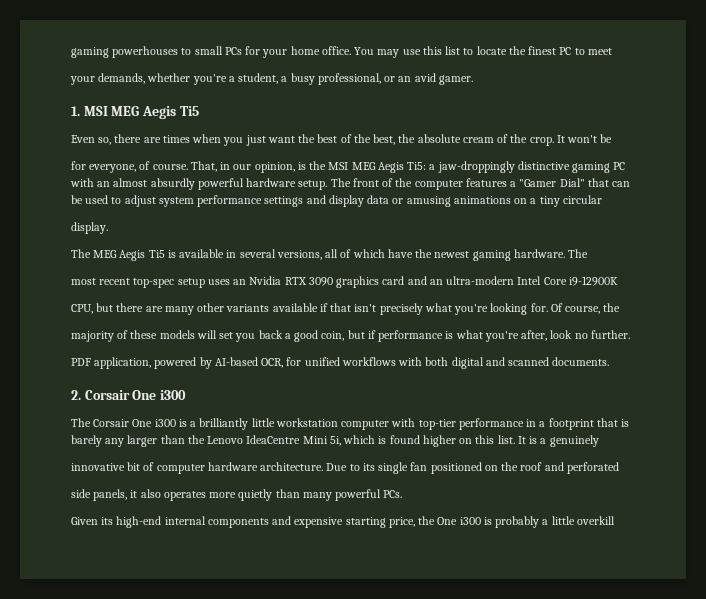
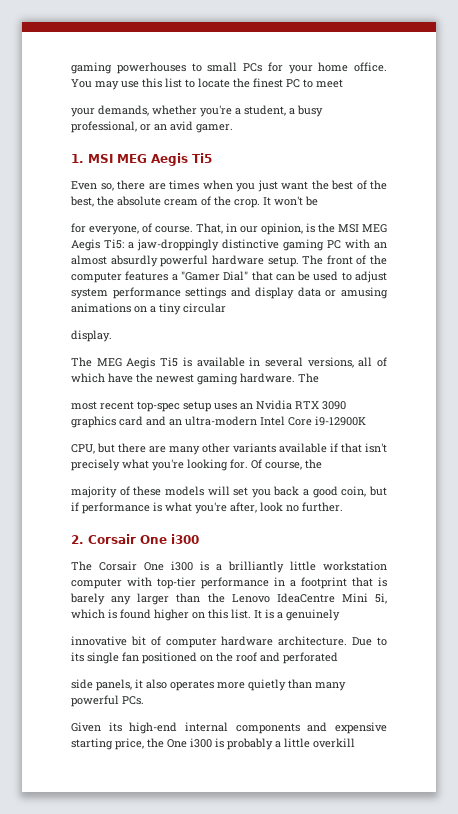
- PDF application, powered by AI-based OCR, for unified workflows with both digital and scanned documents.

